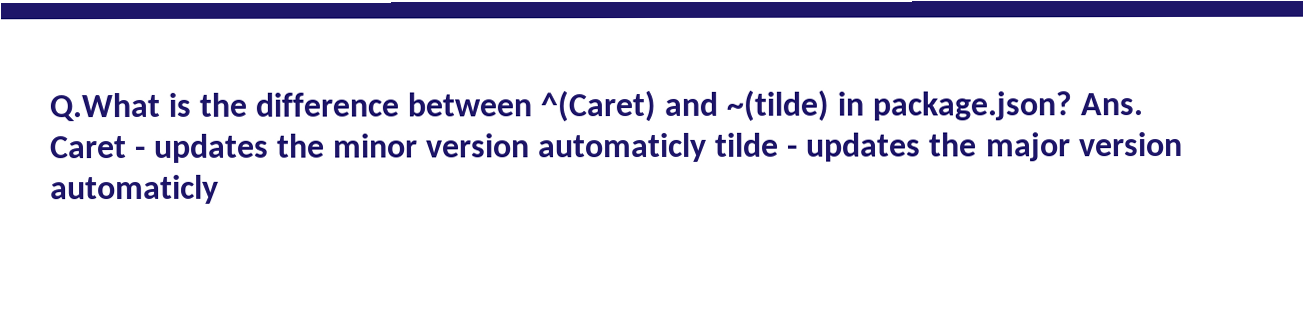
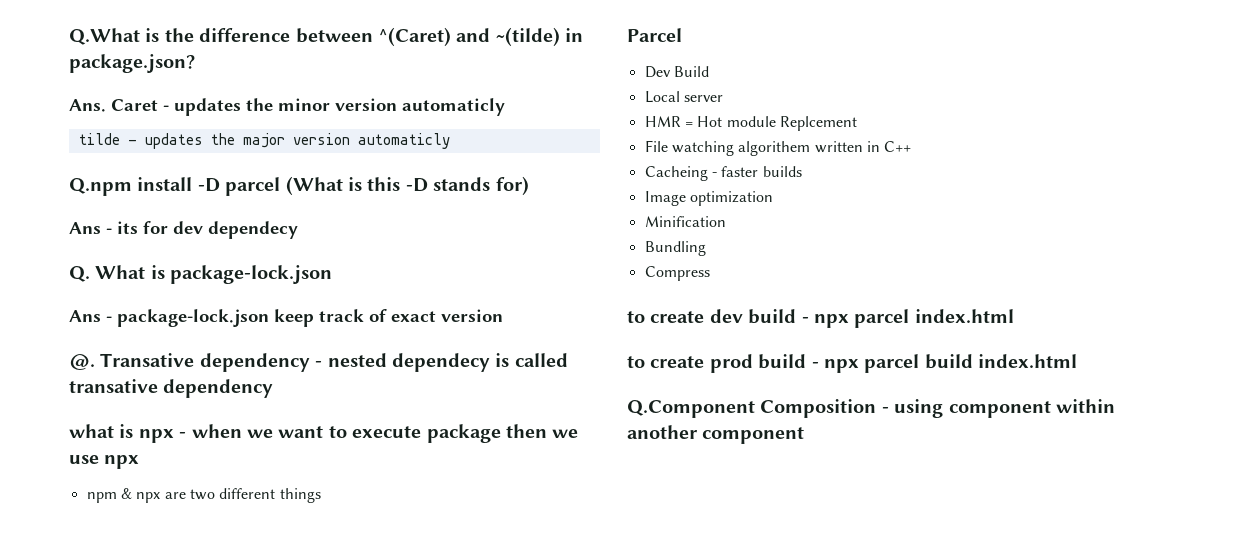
- Q.What is the difference between ^(Caret) and ~(tilde) in package.json? Ans. Caret - updates the minor version automaticly tilde - updates the major version automaticly
+ Q.What is the difference between ^(Caret) and ~(tilde) in package.json?
+ Ans. Caret - updates the minor version automaticly
+ tilde - updates the major version automaticly
+ Q.npm install -D parcel (What is this -D stands for)
+ Ans - its for dev dependecy
+ Q. What is package-lock.json
+ Ans - package-lock.json keep track of exact version
+ @. Transative dependency - nested dependecy is called transative dependency
+ what is npx - when we want to execute package then we use npx
+ npm & npx are two different things
+ Parcel
+ Dev Build
+ Local server
+ HMR = Hot module Replcement
+ File watching algorithem written in C++
+ Cacheing - faster builds
+ Image optimization
+ Minification
+ Bundling
+ Compress
+ to create dev build - npx parcel index.html
+ to create prod build - npx parcel build index.html
+ Q.Component Composition - using component within another component

